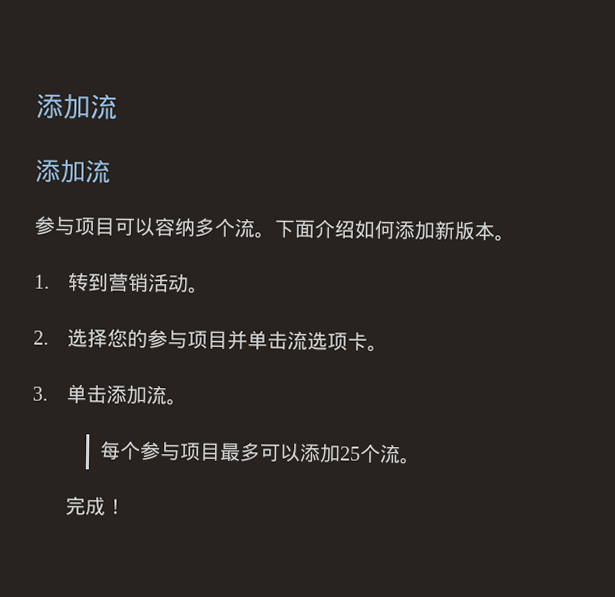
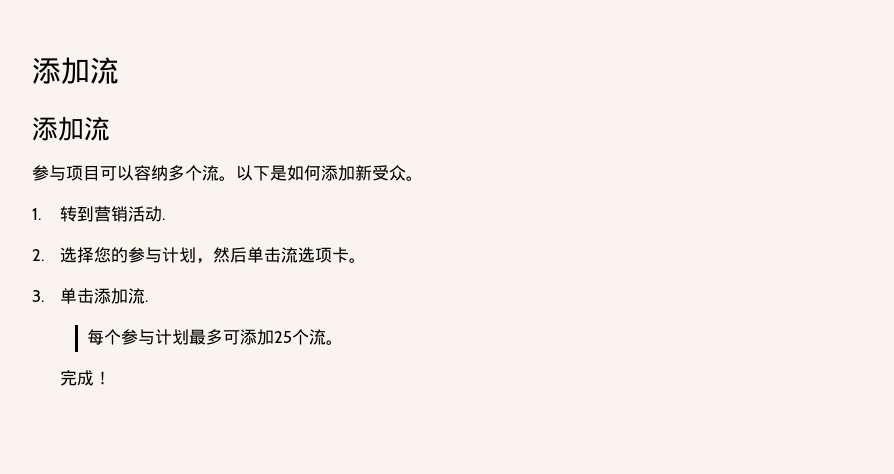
- 下面介绍如何添加新版本。
+ 以下是如何添加新受众。
- 1.转到营销活动。
+ 1.转到营销活动.
- 2.选择您的参与项目并单击流选项卡。
+ 2.选择您的参与计划，然后单击流选项卡。
- 3.单击添加流。
+ 3.单击添加流.
- 每个参与项目最多可以添加25个流。
+ 每个参与计划最多可添加25个流。

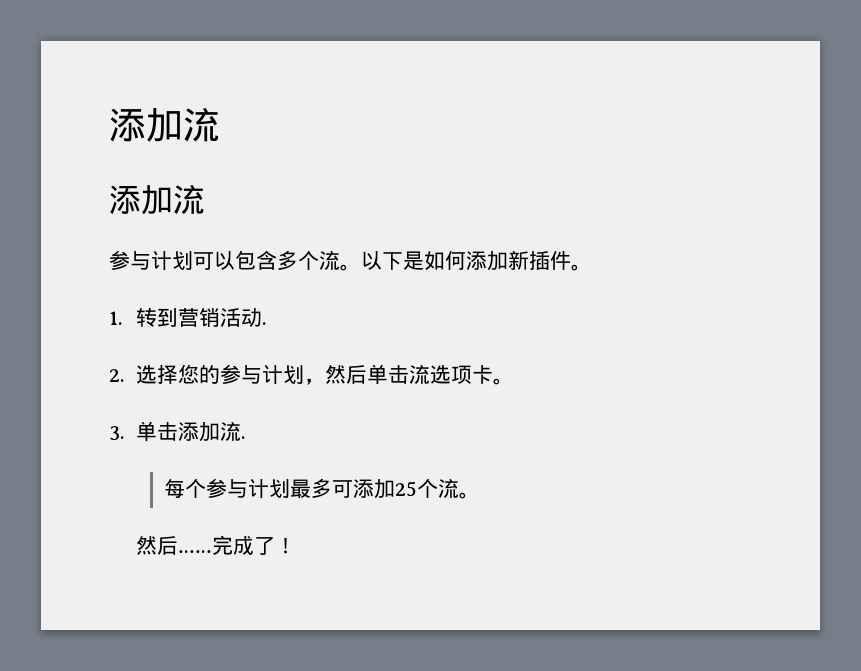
- 参与项目可以容纳多个流。
+ 参与计划可以包含多个流。
- 以下是如何添加新受众。
+ 以下是如何添加新插件。
- 完成！
+ 然后……完成了！

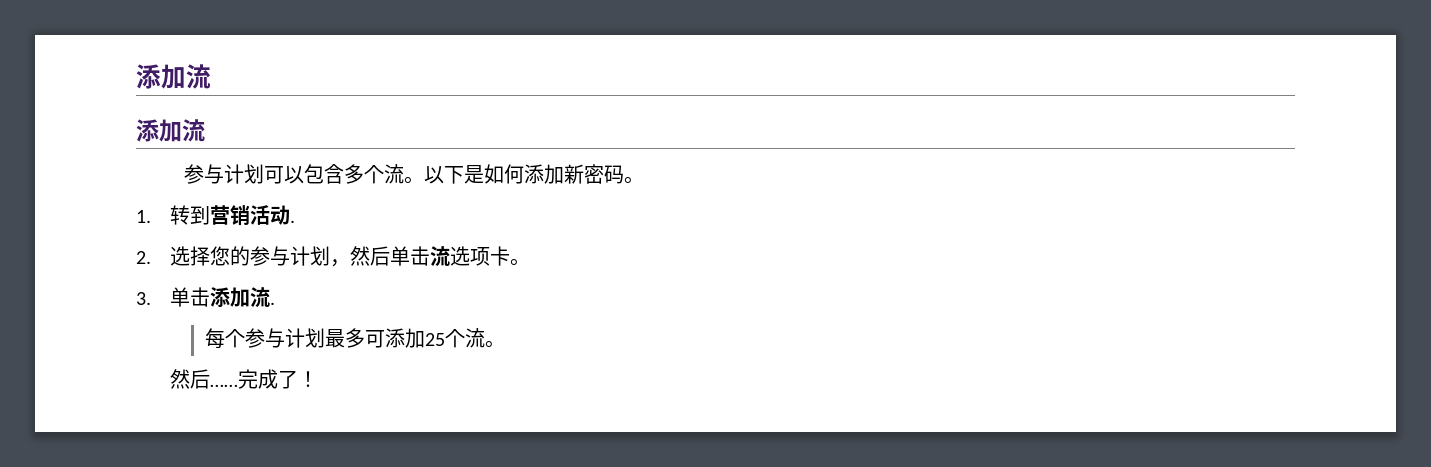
- 以下是如何添加新插件。
+ 以下是如何添加新密码。

